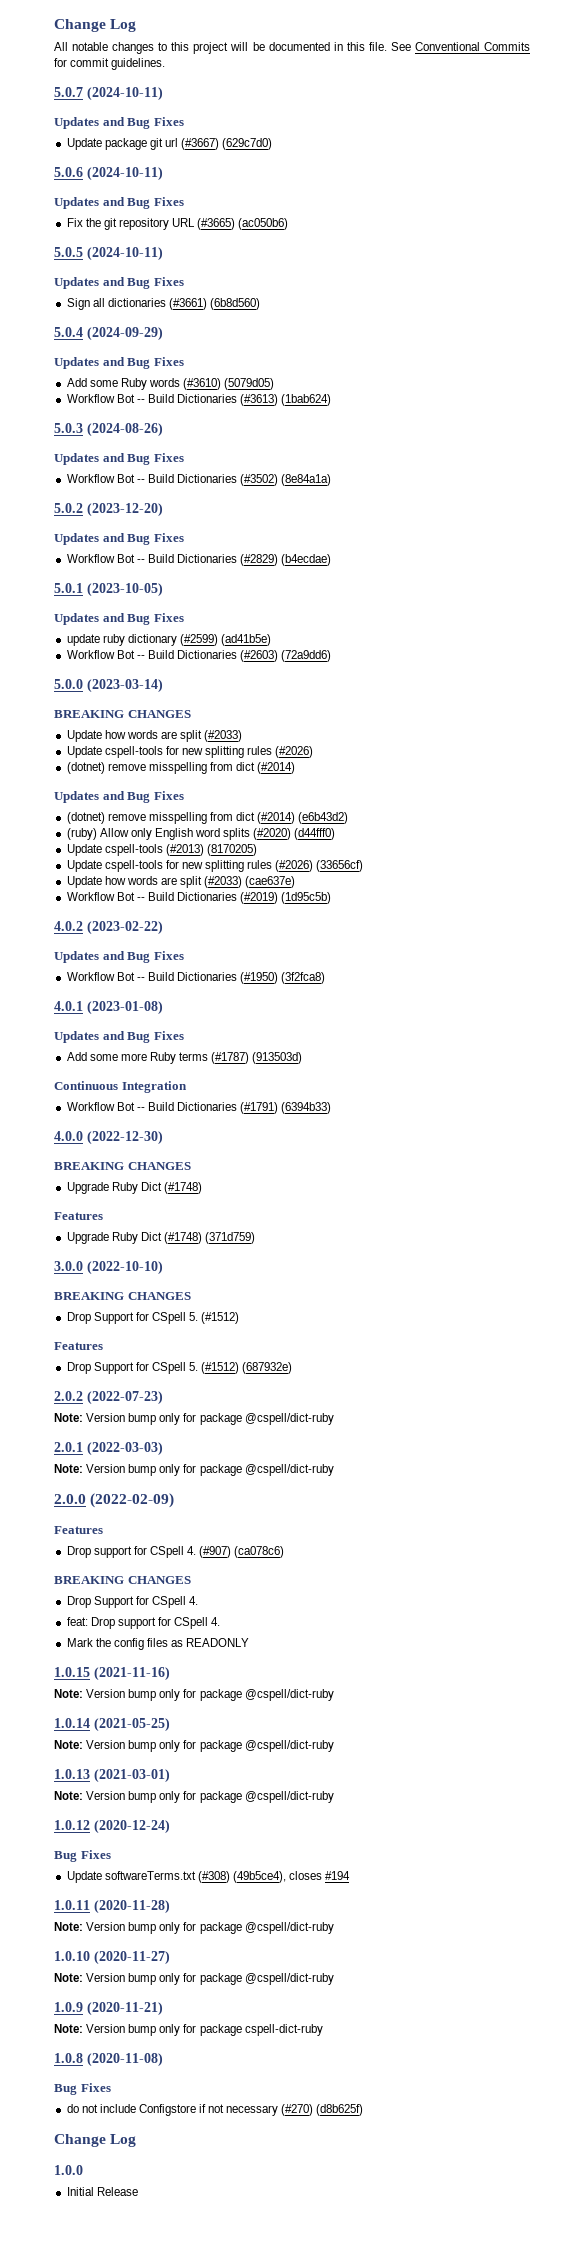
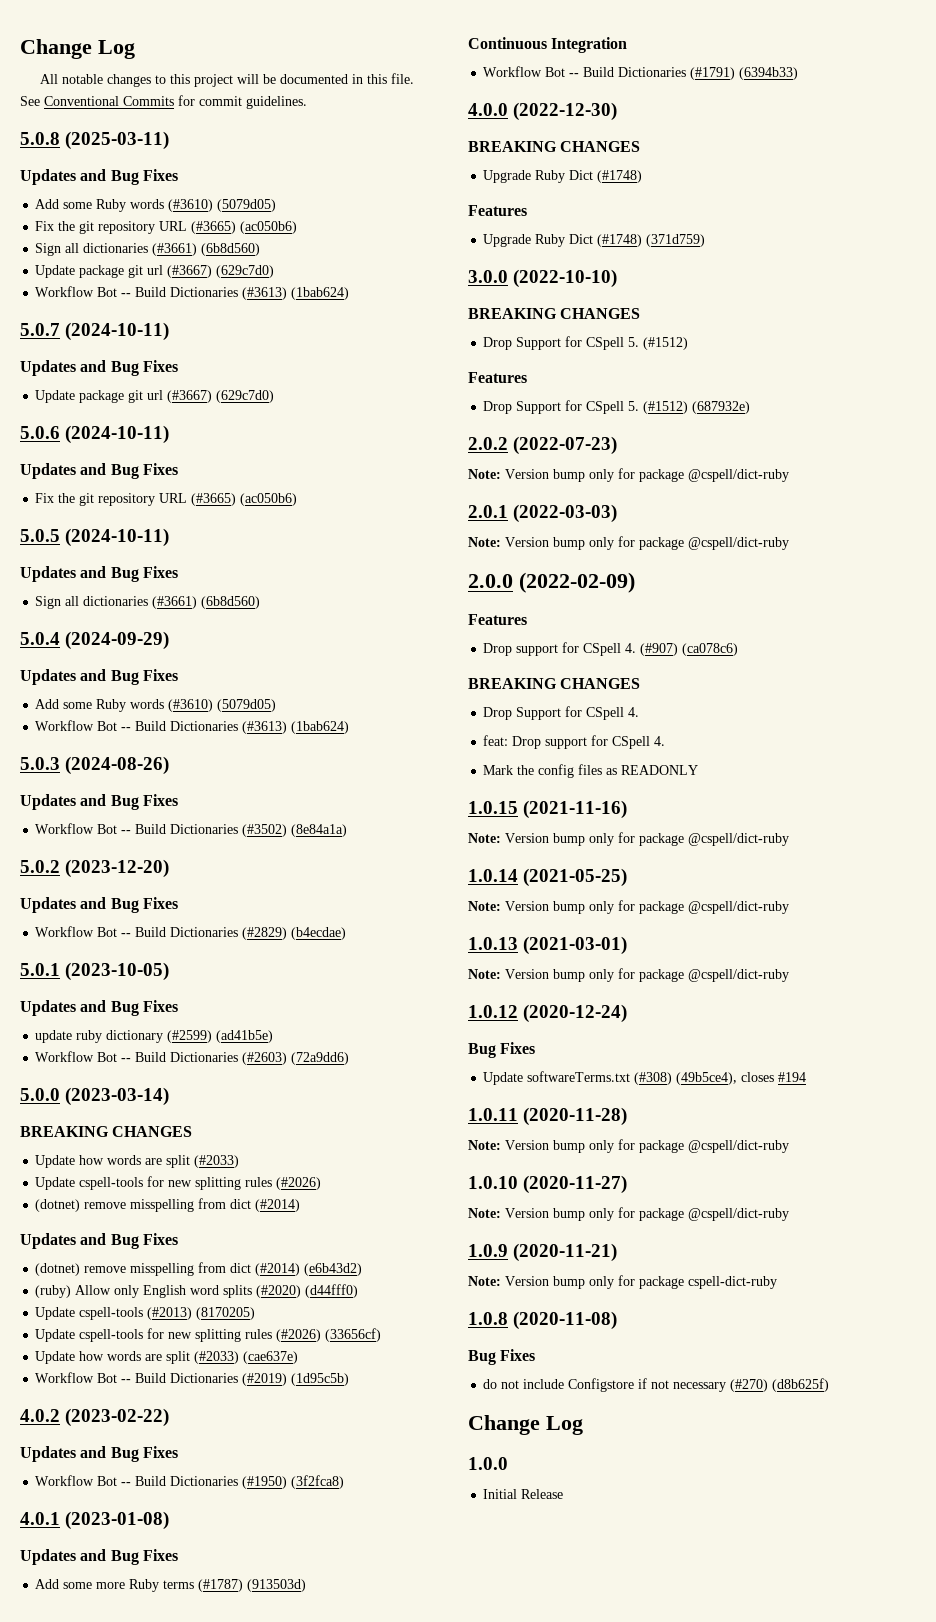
+ 5.0.8 (2025-03-11)
+ Updates and Bug Fixes
+ Add some Ruby words (#3610) (5079d05)
+ Fix the git repository URL (#3665) (ac050b6)
+ Sign all dictionaries (#3661) (6b8d560)
+ Update package git url (#3667) (629c7d0)
+ Workflow Bot -- Build Dictionaries (#3613) (1bab624)

